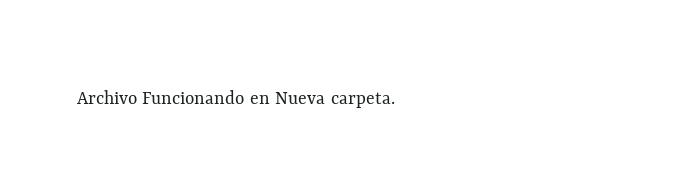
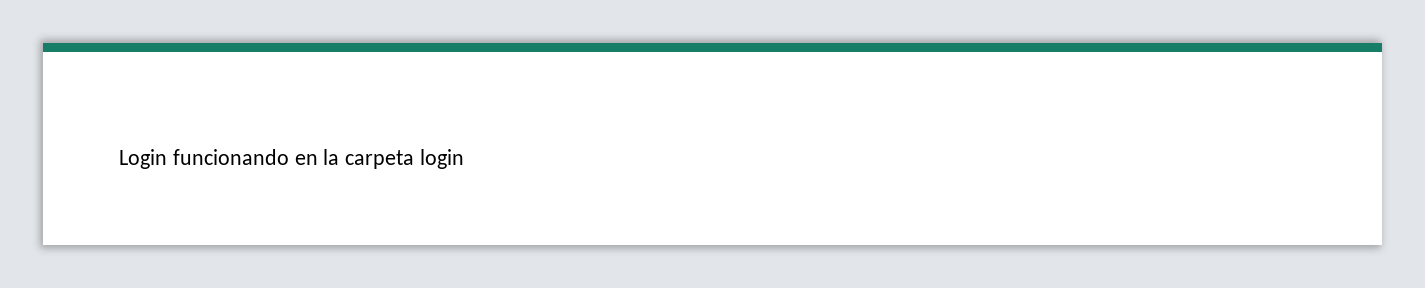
- Archivo Funcionando en Nueva carpeta.
+ Login funcionando en la carpeta login

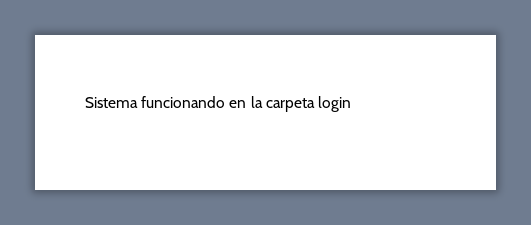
- Login funcionando en la carpeta login
+ Sistema funcionando en la carpeta login

